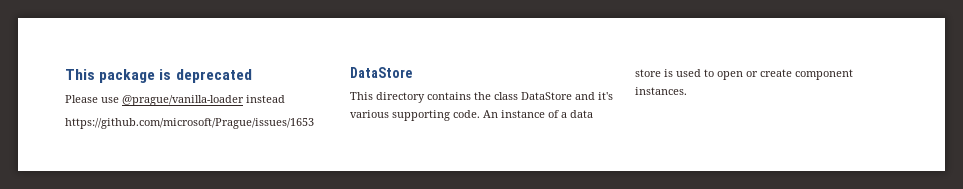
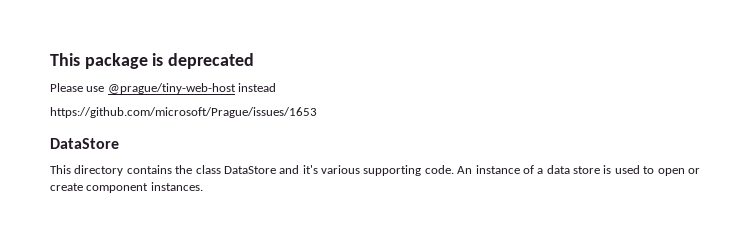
- Please use @prague/vanilla-loader instead
+ Please use @prague/tiny-web-host instead

